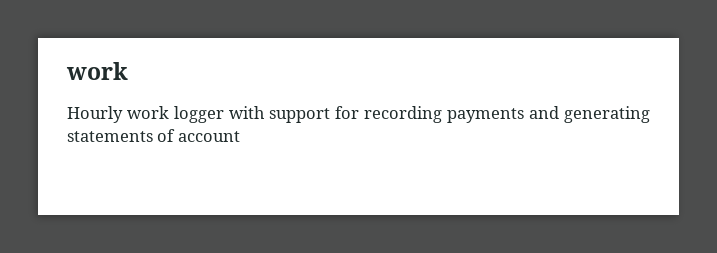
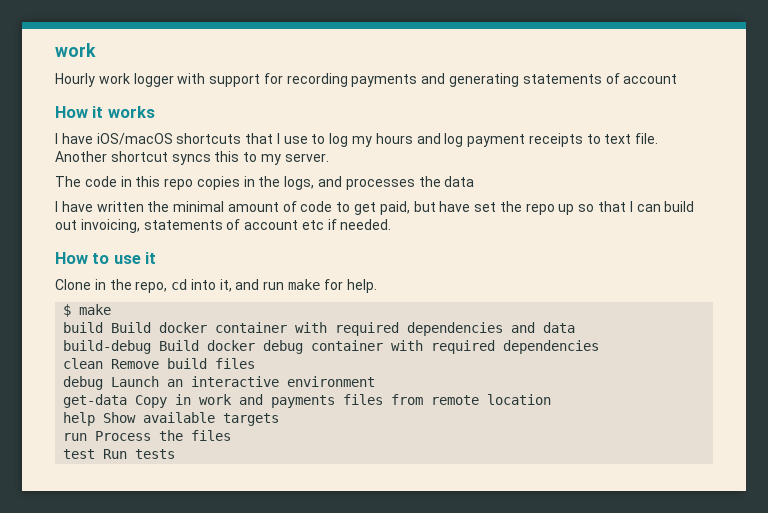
+ How it works
+ I have iOS/macOS shortcuts that I use to log my hours and log payment receipts to text file. Another shortcut syncs this to my server.
+ The code in this repo copies in the logs, and processes the data
+ I have written the minimal amount of code to get paid, but have set the repo up so that I can build out invoicing, statements of account etc if needed.
+ How to use it
+ Clone in the repo, cd into it, and run make for help.
+ $ make
+ build Build docker container with required dependencies and data
+ build-debug Build docker debug container with required dependencies
+ clean Remove build files
+ debug Launch an interactive environment
+ get-data Copy in work and payments files from remote location
+ help Show available targets
+ run Process the files
+ test Run tests

